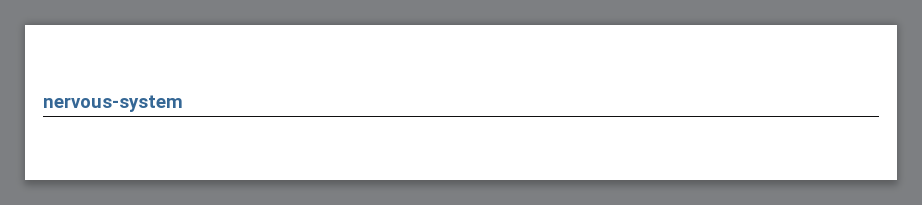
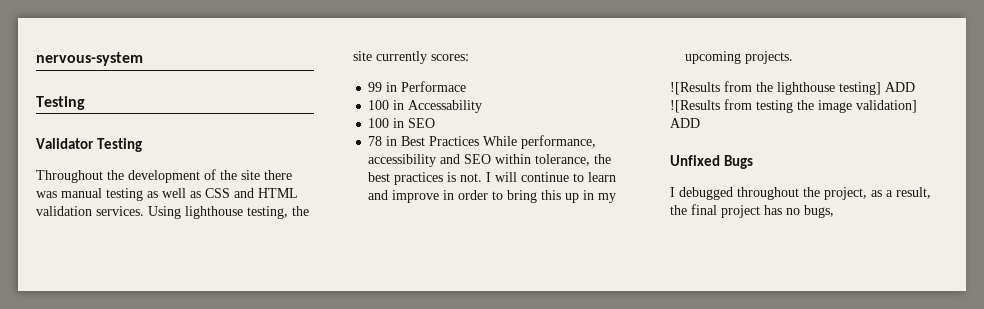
  nervous-system
+ Testing
+ Validator Testing
+ Throughout the development of the site there was manual testing as well as CSS and HTML validation services. Using lighthouse testing, the site currently scores:
+ 99 in Performace
+ 100 in Accessability
+ 100 in SEO
+ 78 in Best Practices While performance, accessibility and SEO within tolerance, the best practices is not. I will continue to learn and improve in order to bring this up in my upcoming projects.
+ ![Results from the lighthouse testing] ADD ![Results from testing the image validation] ADD
+ Unfixed Bugs
+ I debugged throughout the project, as a result, the final project has no bugs,

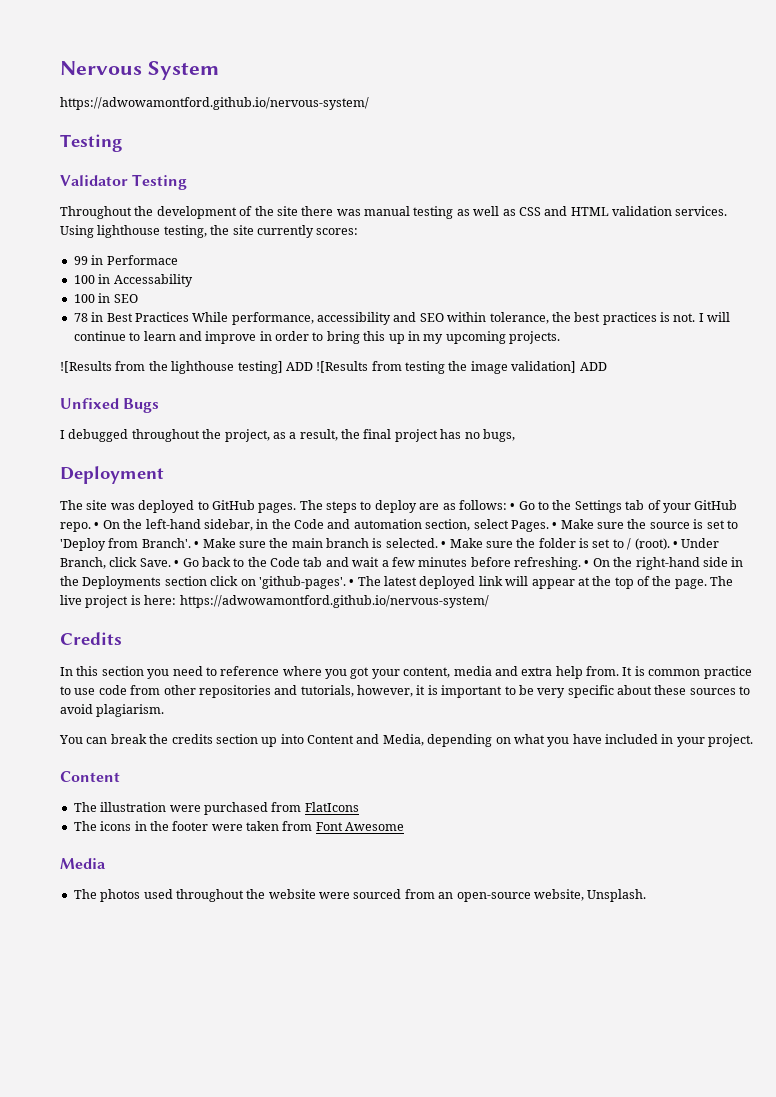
- nervous-system
+ Nervous System
+ https://adwowamontford.github.io/nervous-system/
+ Deployment
+ The site was deployed to GitHub pages. The steps to deploy are as follows: • Go to the Settings tab of your GitHub repo. • On the left-hand sidebar, in the Code and automation section, select Pages. • Make sure the source is set to 'Deploy from Branch'. • Make sure the main branch is selected. • Make sure the folder is set to / (root). • Under Branch, click Save. • Go back to the Code tab and wait a few minutes before refreshing. • On the right-hand side in the Deployments section click on 'github-pages'. • The latest deployed link will appear at the top of the page. The live project is here: https://adwowamontford.github.io/nervous-system/
+ Credits
+ In this section you need to reference where you got your content, media and extra help from. It is common practice to use code from other repositories and tutorials, however, it is important to be very specific about these sources to avoid plagiarism.
+ You can break the credits section up into Content and Media, depending on what you have included in your project.
+ Content
+ The illustration were purchased from FlatIcons
+ The icons in the footer were taken from Font Awesome
+ Media
+ The photos used throughout the website were sourced from an open-source website, Unsplash.

